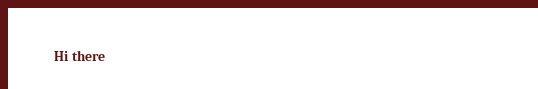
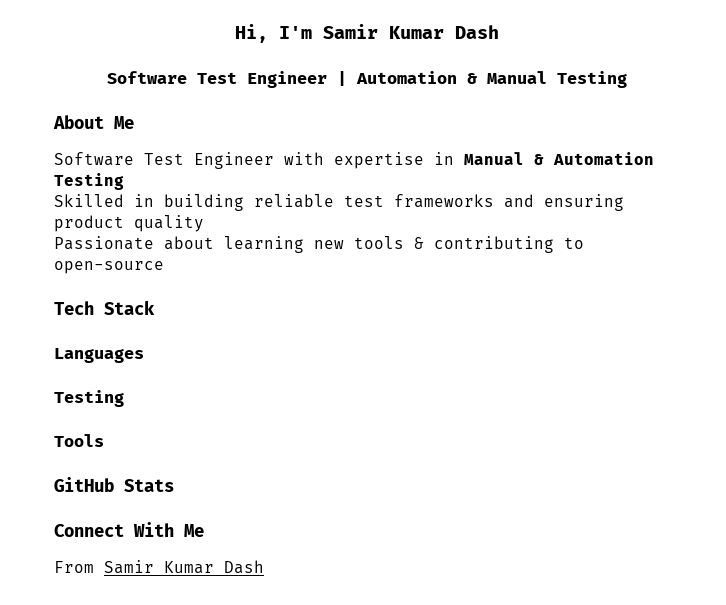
- Hi there
+ Hi, I'm Samir Kumar Dash
+ Software Test Engineer | Automation & Manual Testing
+ About Me
+ Software Test Engineer with expertise in Manual & Automation Testing
+ Skilled in building reliable test frameworks and ensuring product quality
+ Passionate about learning new tools & contributing to open-source
+ Tech Stack
+ Languages
+ Testing
+ Tools
+ GitHub Stats
+ Connect With Me
+ From Samir Kumar Dash

